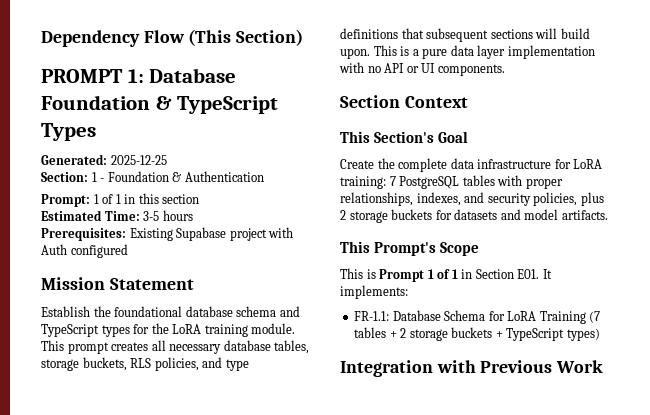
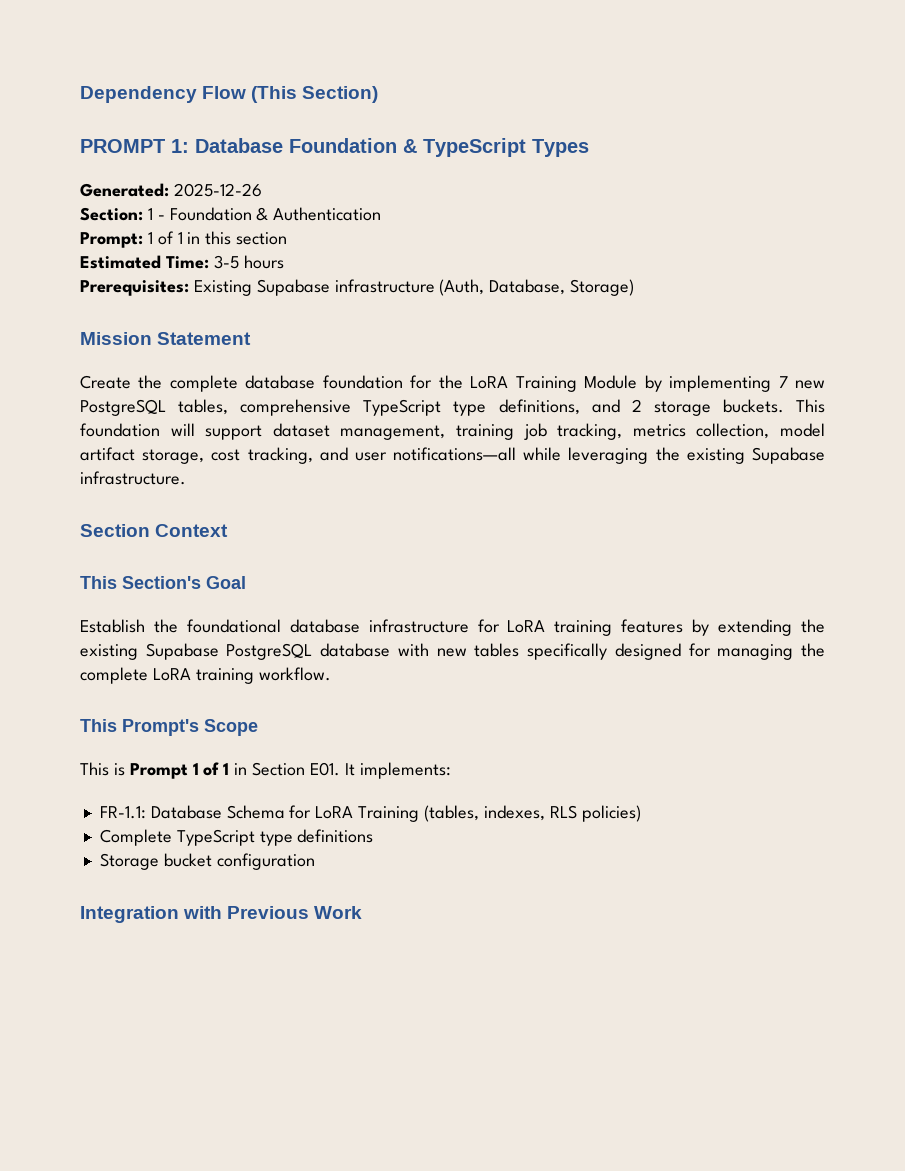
- Generated: 2025-12-25
+ Generated: 2025-12-26
- Prerequisites: Existing Supabase project with Auth configured
+ Prerequisites: Existing Supabase infrastructure (Auth, Database, Storage)
  Mission Statement
- Establish the foundational database schema and TypeScript types for the LoRA training module. This prompt creates all necessary database tables, storage buckets, RLS policies, and type definitions that subsequent sections will build upon. This is a pure data layer implementation with no API or UI components.
+ Create the complete database foundation for the LoRA Training Module by implementing 7 new PostgreSQL tables, comprehensive TypeScript type definitions, and 2 storage buckets. This foundation will support dataset management, training job tracking, metrics collection, model artifact storage, cost tracking, and user notifications—all while leveraging the existing Supabase infrastructure.
- Create the complete data infrastructure for LoRA training: 7 PostgreSQL tables with proper relationships, indexes, and security policies, plus 2 storage buckets for datasets and model artifacts.
+ Establish the foundational database infrastructure for LoRA training features by extending the existing Supabase PostgreSQL database with new tables specifically designed for managing the complete LoRA training workflow.
- FR-1.1: Database Schema for LoRA Training (7 tables + 2 storage buckets + TypeScript types)
+ FR-1.1: Database Schema for LoRA Training (tables, indexes, RLS policies)
+ Complete TypeScript type definitions
+ Storage bucket configuration

